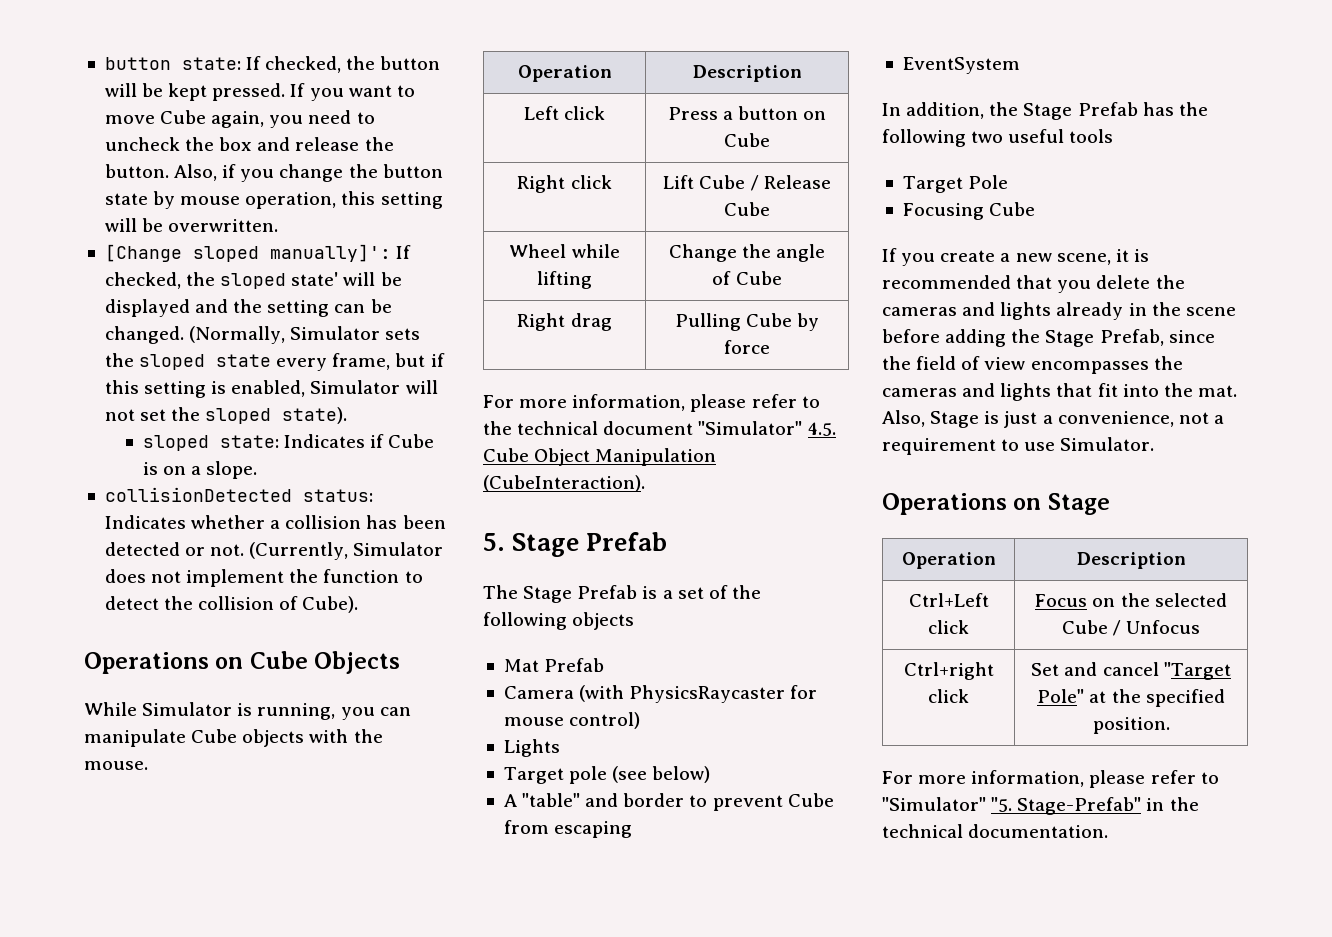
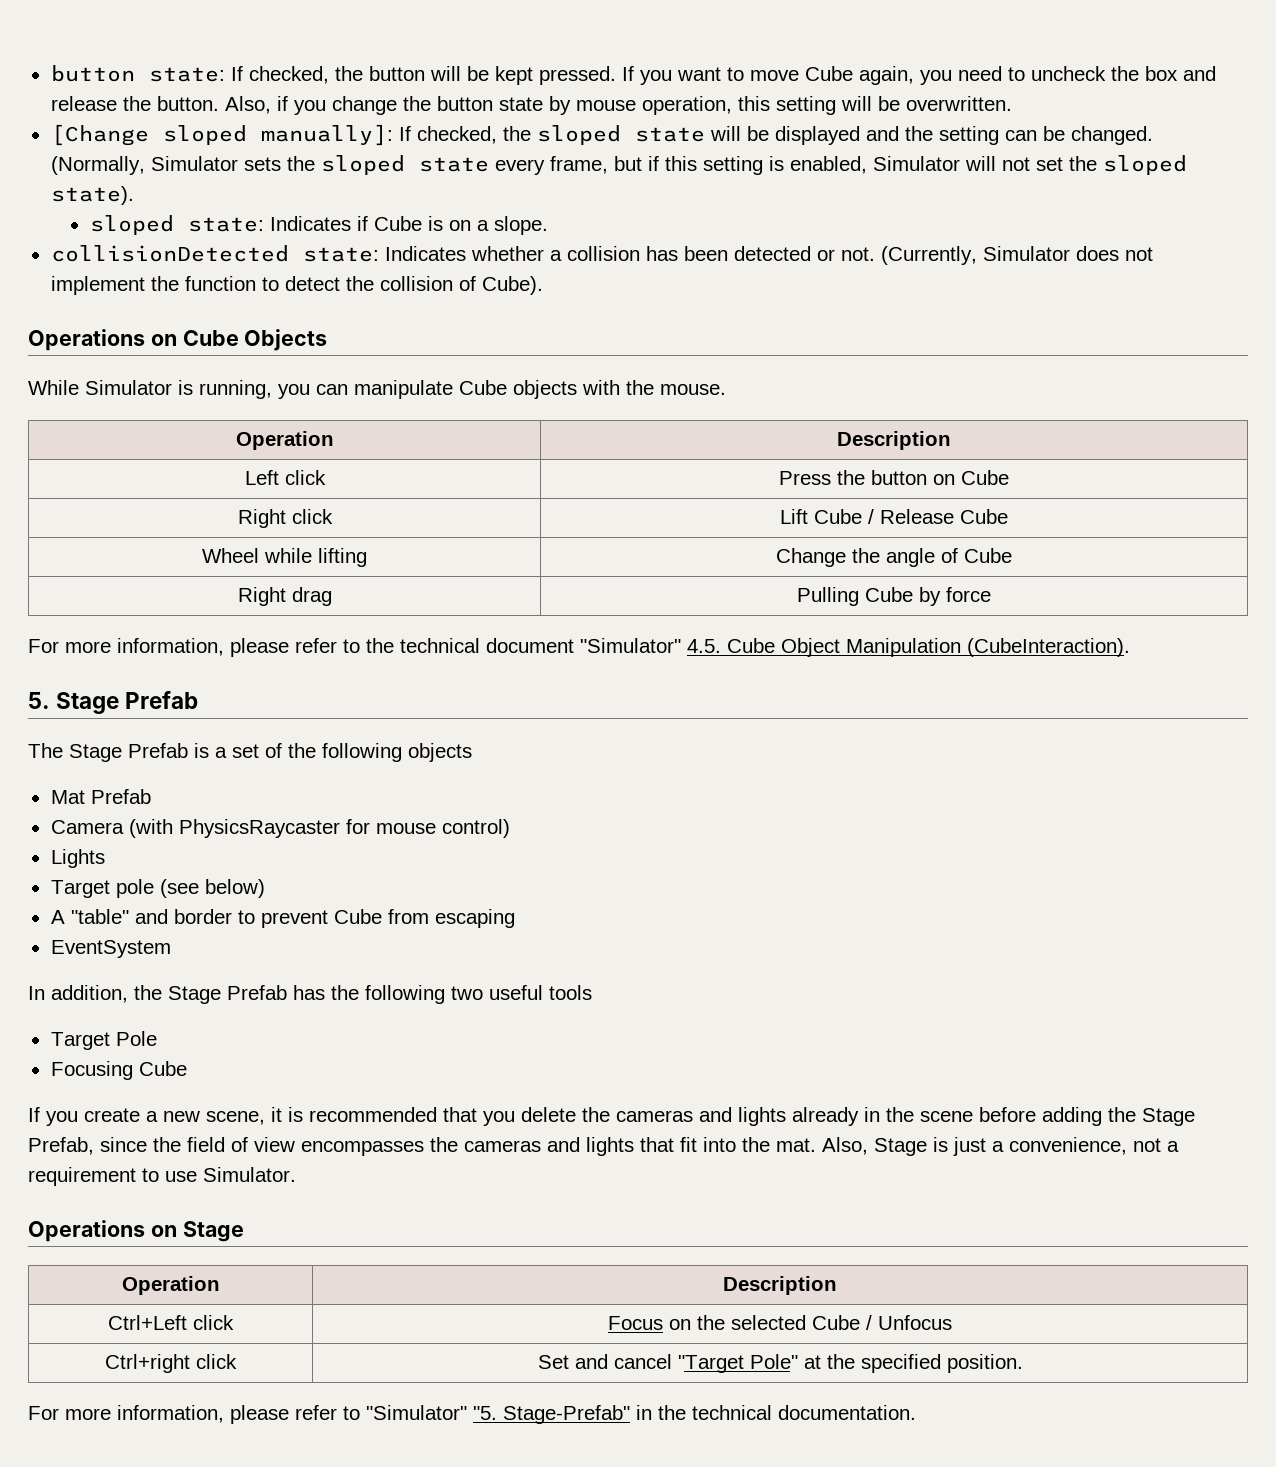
- [Change sloped manually]': If checked, the sloped state' will be displayed and the setting can be changed.
+ [Change sloped manually]: If checked, the sloped state will be displayed and the setting can be changed.
- collisionDetected status: Indicates whether a collision has been detected or not.
+ collisionDetected state: Indicates whether a collision has been detected or not.
- Left click | Press a button on Cube
+ Left click | Press the button on Cube

